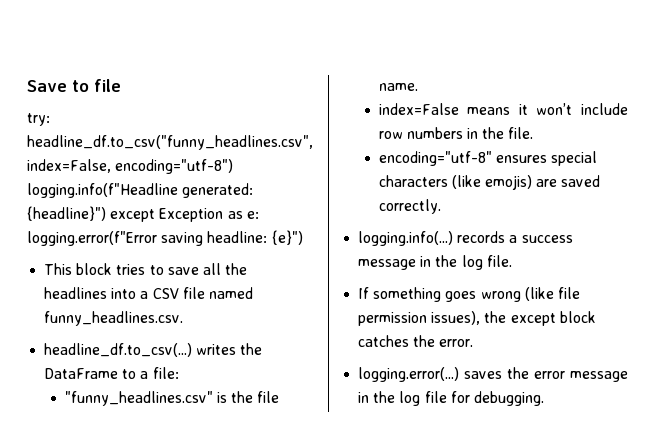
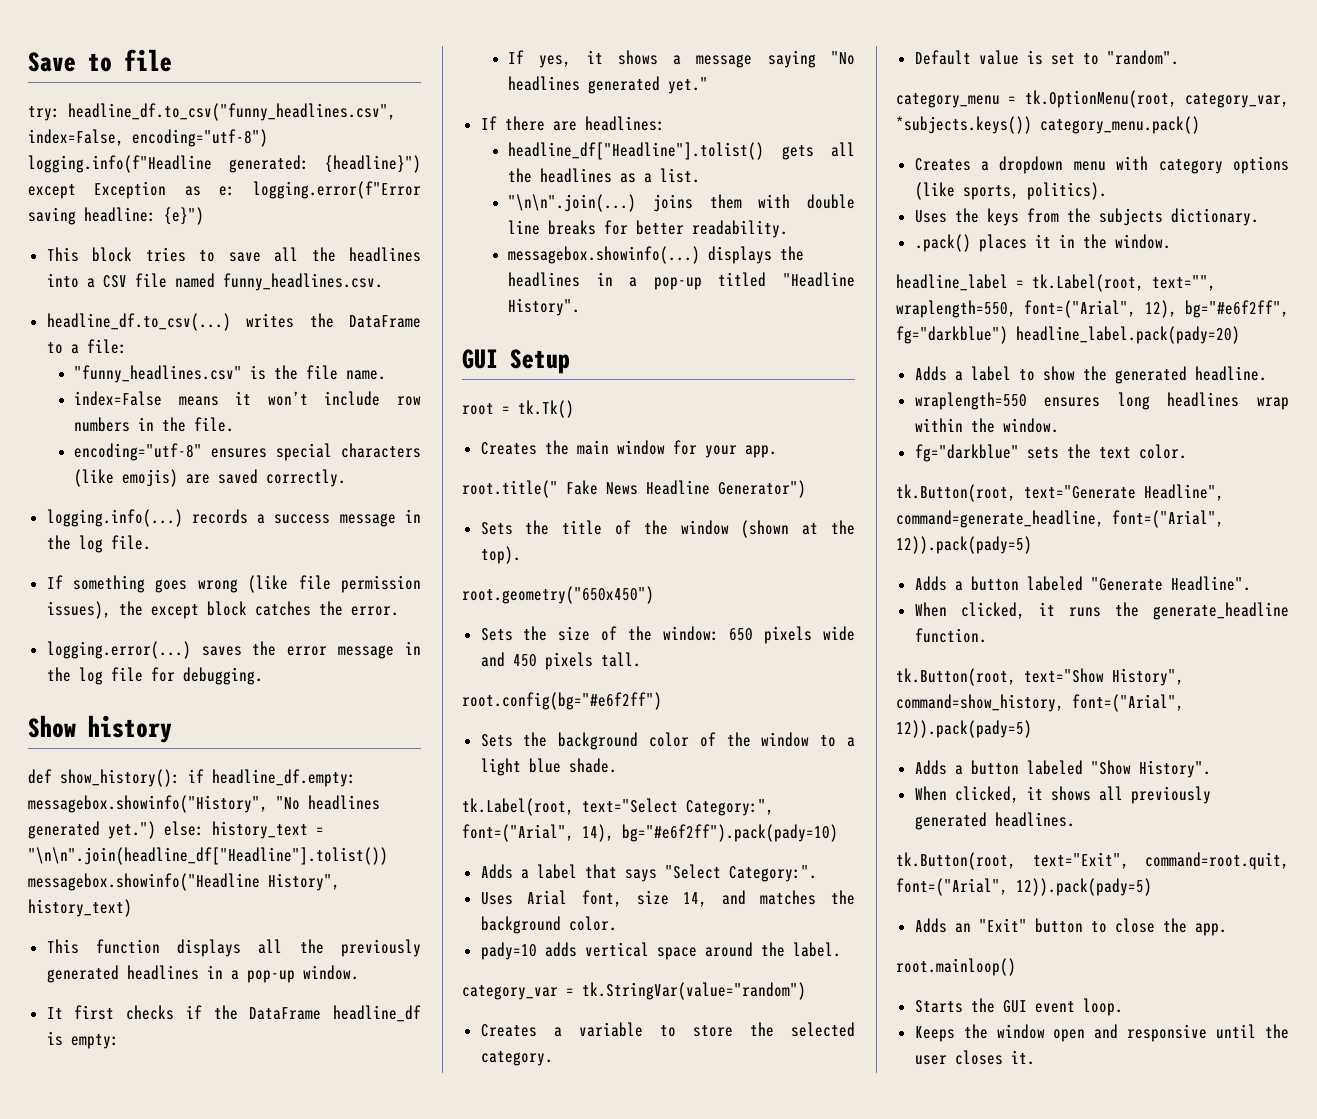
+ Show history
+ def show_history(): if headline_df.empty: messagebox.showinfo("History", "No headlines generated yet.") else: history_text = "\n\n".join(headline_df["Headline"].tolist()) messagebox.showinfo("Headline History", history_text)
+ This function displays all the previously generated headlines in a pop-up window.
+ It first checks if the DataFrame headline_df is empty:
+ If yes, it shows a message saying "No headlines generated yet."
+ If there are headlines:
+ headline_df["Headline"].tolist() gets all the headlines as a list.
+ "\n\n".join(...) joins them with double line breaks for better readability.
+ messagebox.showinfo(...) displays the headlines in a pop-up titled "Headline History".
+ GUI Setup
+ root = tk.Tk()
+ Creates the main window for your app.
+ root.title(" Fake News Headline Generator")
+ Sets the title of the window (shown at the top).
+ root.geometry("650x450")
+ Sets the size of the window: 650 pixels wide and 450 pixels tall.
+ root.config(bg="#e6f2ff")
+ Sets the background color of the window to a light blue shade.
+ tk.Label(root, text="Select Category:", font=("Arial", 14), bg="#e6f2ff").pack(pady=10)
+ Adds a label that says "Select Category:".
+ Uses Arial font, size 14, and matches the background color.
+ pady=10 adds vertical space around the label.
+ category_var = tk.StringVar(value="random")
+ Creates a variable to store the selected category.
+ Default value is set to "random".
+ category_menu = tk.OptionMenu(root, category_var, *subjects.keys()) category_menu.pack()
+ Creates a dropdown menu with category options (like sports, politics).
+ Uses the keys from the subjects dictionary.
+ .pack() places it in the window.
+ headline_label = tk.Label(root, text="", wraplength=550, font=("Arial", 12), bg="#e6f2ff", fg="darkblue") headline_label.pack(pady=20)
+ Adds a label to show the generated headline.
+ wraplength=550 ensures long headlines wrap within the window.
+ fg="darkblue" sets the text color.
+ tk.Button(root, text="Generate Headline", command=generate_headline, font=("Arial", 12)).pack(pady=5)
+ Adds a button labeled "Generate Headline".
+ When clicked, it runs the generate_headline function.
+ tk.Button(root, text="Show History", command=show_history, font=("Arial", 12)).pack(pady=5)
+ Adds a button labeled "Show History".
+ When clicked, it shows all previously generated headlines.
+ tk.Button(root, text="Exit", command=root.quit, font=("Arial", 12)).pack(pady=5)
+ Adds an "Exit" button to close the app.
+ root.mainloop()
+ Starts the GUI event loop.
+ Keeps the window open and responsive until the user closes it.

